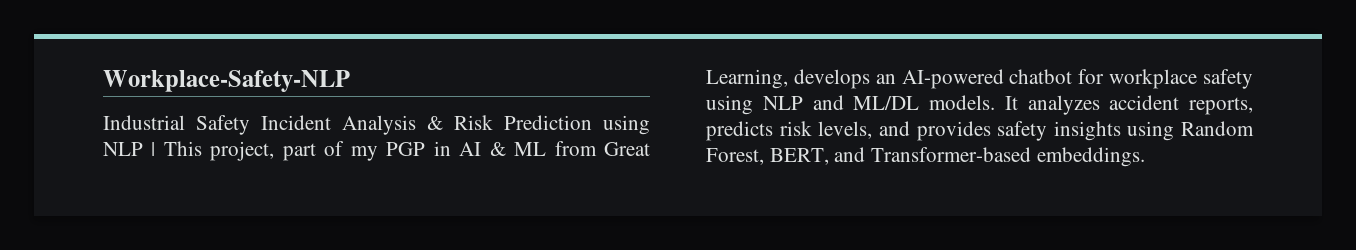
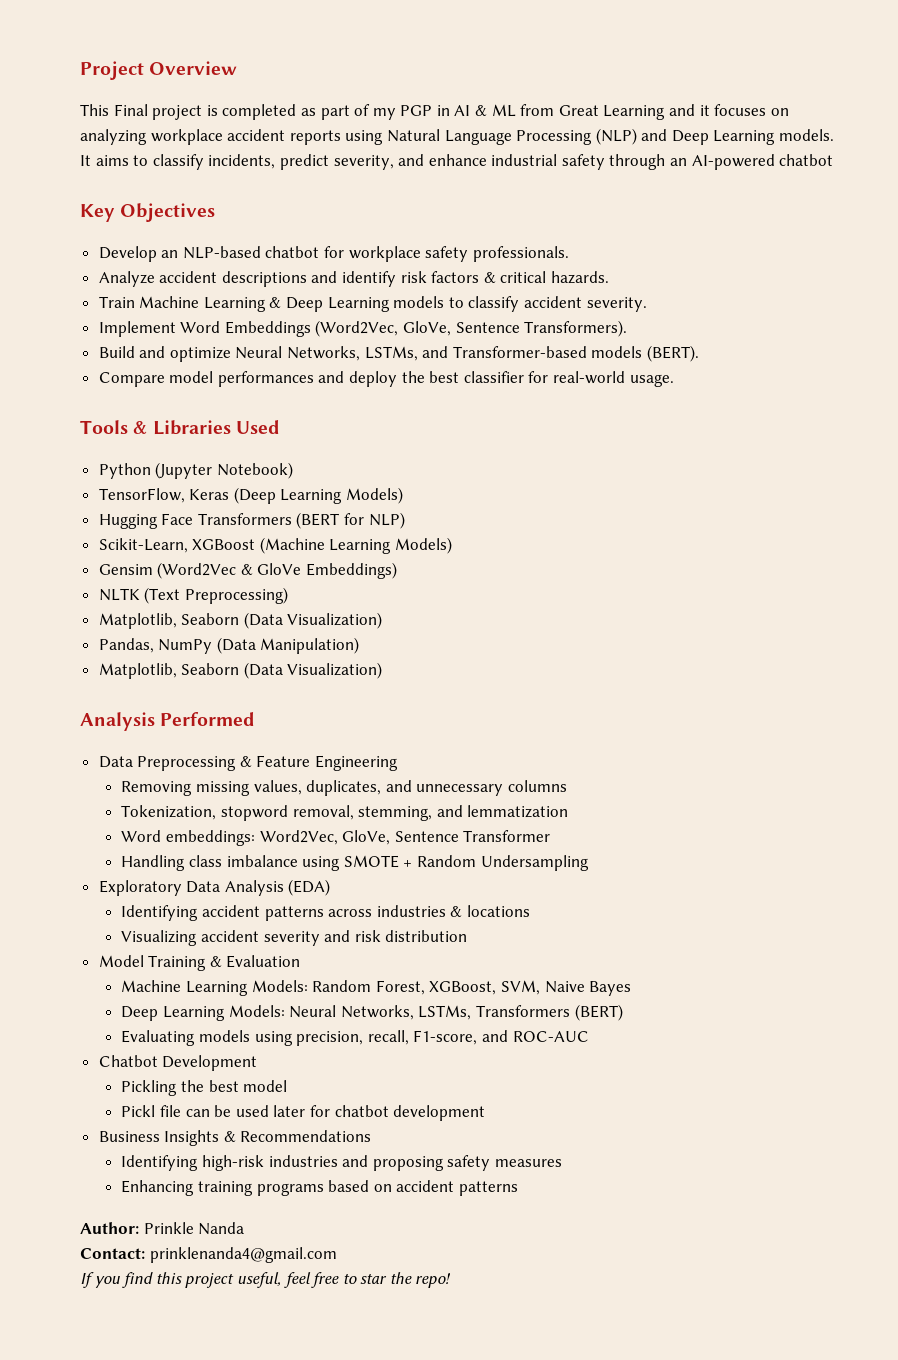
- Workplace-Safety-NLP
- Industrial Safety Incident Analysis & Risk Prediction using NLP | This project, part of my PGP in AI & ML from Great Learning, develops an AI-powered chatbot for workplace safety using NLP and ML/DL models. It analyzes accident reports, predicts risk levels, and provides safety insights using Random Forest, BERT, and Transformer-based embeddings.
+ Project Overview
+ This Final project is completed as part of my PGP in AI & ML from Great Learning and it focuses on analyzing workplace accident reports using Natural Language Processing (NLP) and Deep Learning models. It aims to classify incidents, predict severity, and enhance industrial safety through an AI-powered chatbot
+ Key Objectives
+ Develop an NLP-based chatbot for workplace safety professionals.
+ Analyze accident descriptions and identify risk factors & critical hazards.
+ Train Machine Learning & Deep Learning models to classify accident severity.
+ Implement Word Embeddings (Word2Vec, GloVe, Sentence Transformers).
+ Build and optimize Neural Networks, LSTMs, and Transformer-based models (BERT).
+ Compare model performances and deploy the best classifier for real-world usage.
+ Tools & Libraries Used
+ Python (Jupyter Notebook)
+ TensorFlow, Keras (Deep Learning Models)
+ Hugging Face Transformers (BERT for NLP)
+ Scikit-Learn, XGBoost (Machine Learning Models)
+ Gensim (Word2Vec & GloVe Embeddings)
+ NLTK (Text Preprocessing)
+ Matplotlib, Seaborn (Data Visualization)
+ Pandas, NumPy (Data Manipulation)
+ Matplotlib, Seaborn (Data Visualization)
+ Analysis Performed
+ Data Preprocessing & Feature Engineering
+ Removing missing values, duplicates, and unnecessary columns
+ Tokenization, stopword removal, stemming, and lemmatization
+ Word embeddings: Word2Vec, GloVe, Sentence Transformer
+ Handling class imbalance using SMOTE + Random Undersampling
+ Exploratory Data Analysis (EDA)
+ Identifying accident patterns across industries & locations
+ Visualizing accident severity and risk distribution
+ Model Training & Evaluation
+ Machine Learning Models: Random Forest, XGBoost, SVM, Naive Bayes
+ Deep Learning Models: Neural Networks, LSTMs, Transformers (BERT)
+ Evaluating models using precision, recall, F1-score, and ROC-AUC
+ Chatbot Development
+ Pickling the best model
+ Pickl file can be used later for chatbot development
+ Business Insights & Recommendations
+ Identifying high-risk industries and proposing safety measures
+ Enhancing training programs based on accident patterns
+ Author: Prinkle Nanda
+ Contact: prinklenanda4@gmail.com
+ If you find this project useful, feel free to star the repo!

